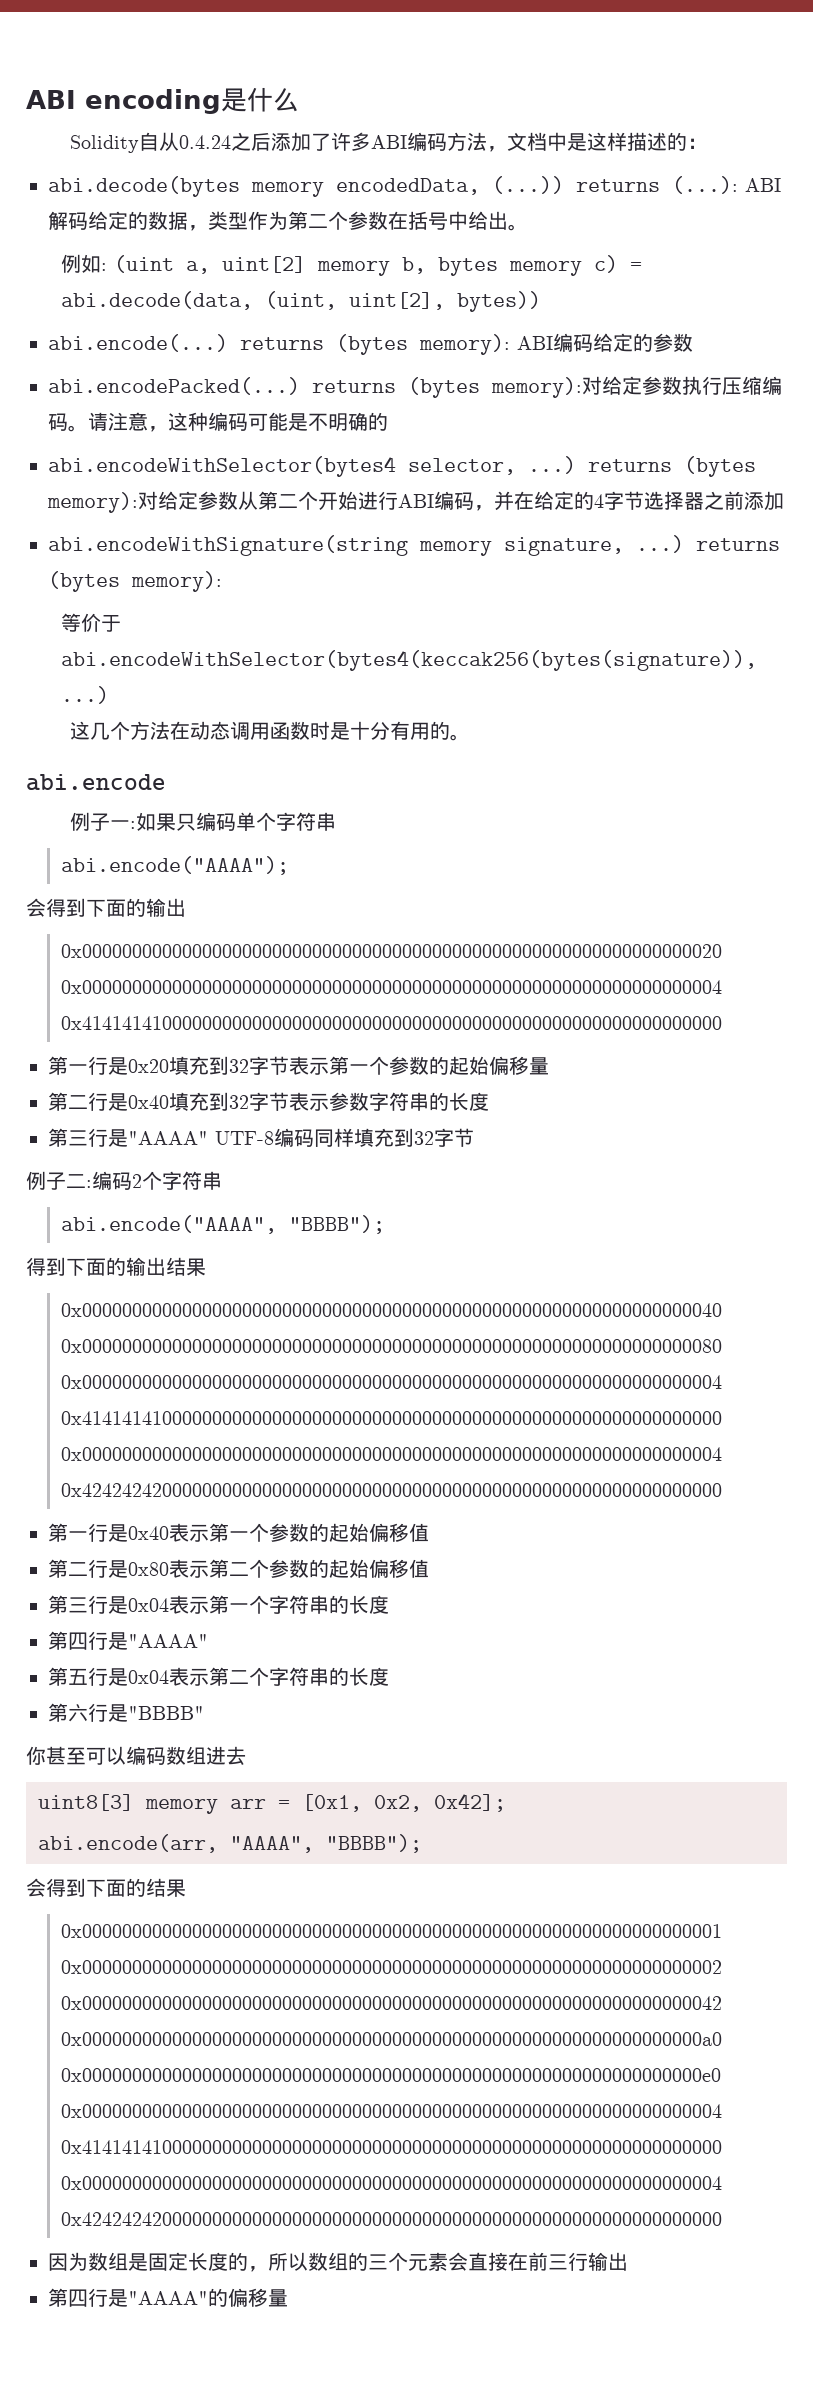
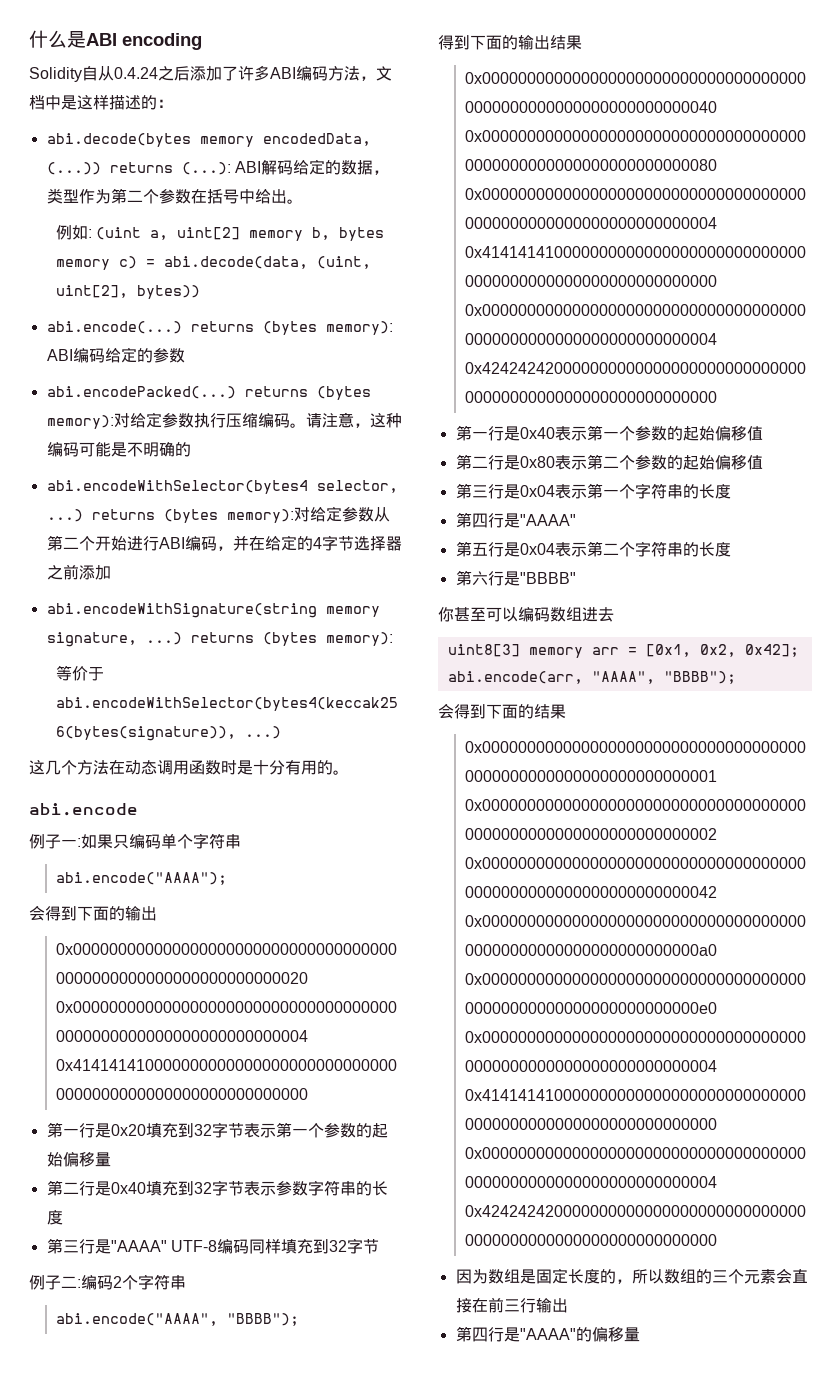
- ABI encoding是什么
+ 什么是ABI encoding

